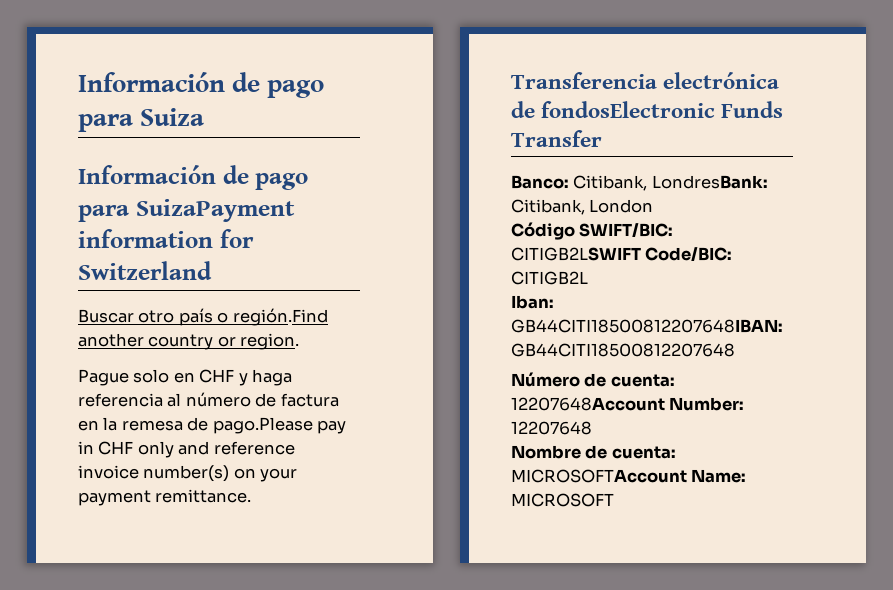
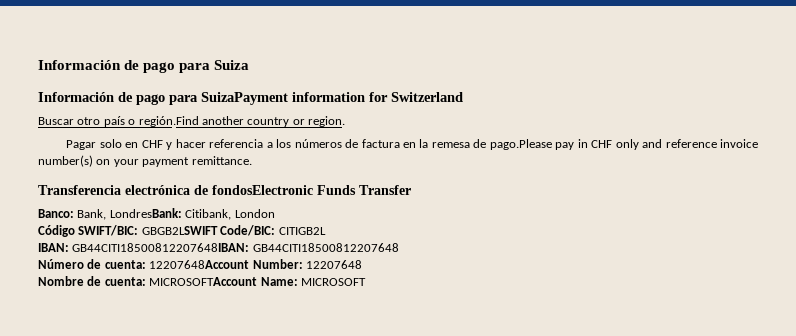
- Pague solo en CHF y haga referencia al número de factura en la remesa de pago.Please pay in CHF only and reference invoice number(s) on your payment remittance.
+ Pagar solo en CHF y hacer referencia a los números de factura en la remesa de pago.Please pay in CHF only and reference invoice number(s) on your payment remittance.
- Banco: Citibank, LondresBank: Citibank, London
+ Banco: Bank, LondresBank: Citibank, London
- Código SWIFT/BIC: CITIGB2LSWIFT Code/BIC: CITIGB2L
+ Código SWIFT/BIC: GBGB2LSWIFT Code/BIC: CITIGB2L
- Iban: GB44CITI18500812207648IBAN: GB44CITI18500812207648
+ IBAN: GB44CITI18500812207648IBAN: GB44CITI18500812207648

